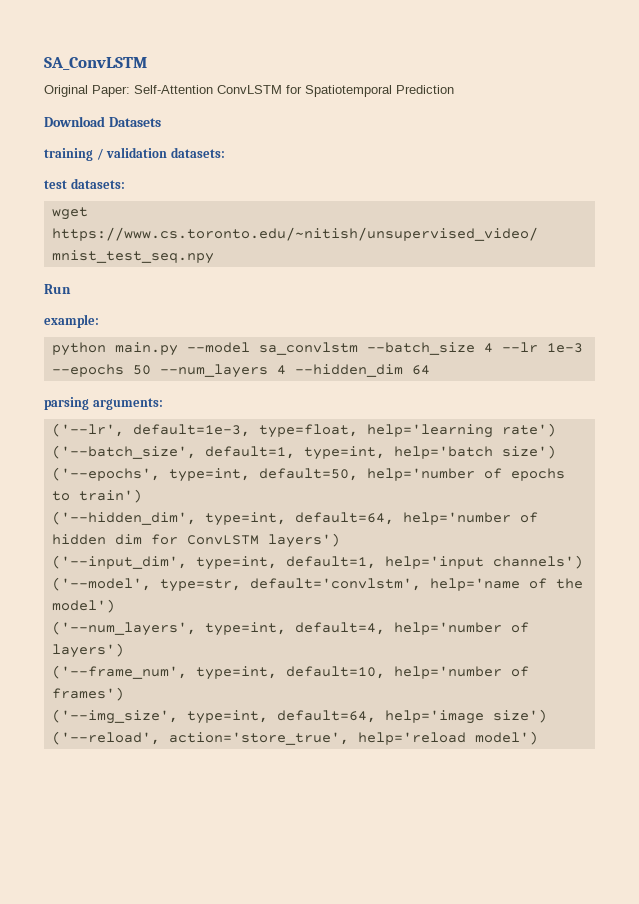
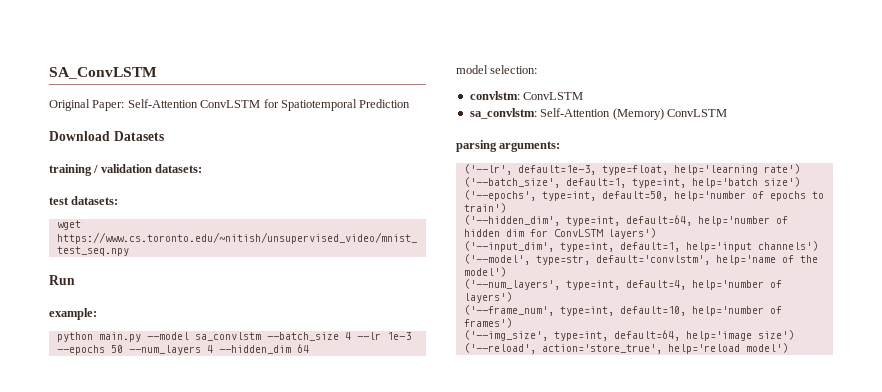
+ model selection:
+ convlstm: ConvLSTM
+ sa_convlstm: Self-Attention (Memory) ConvLSTM

